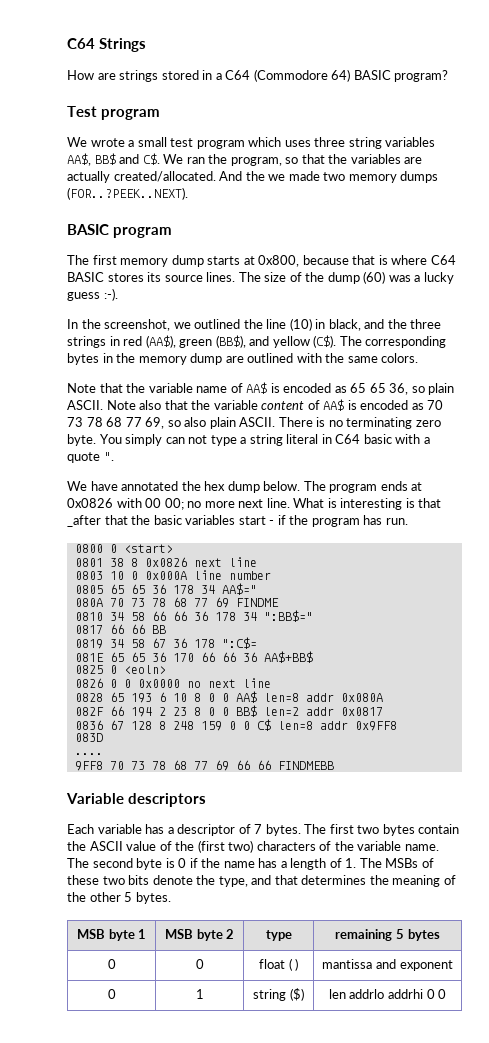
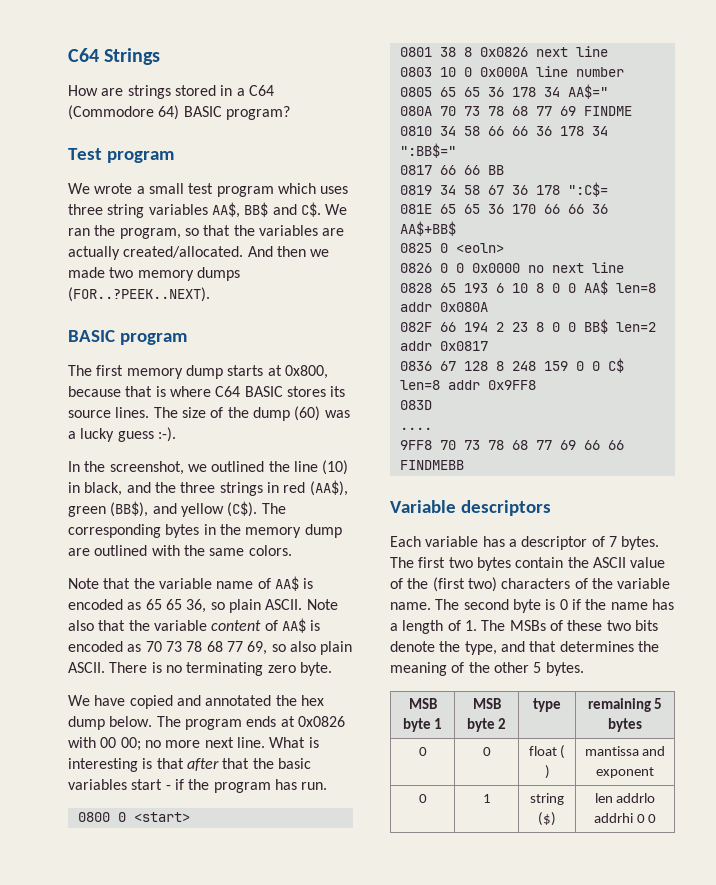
- And the we made two memory dumps (FOR..?PEEK..NEXT).
+ And then we made two memory dumps (FOR..?PEEK..NEXT).
- You simply can not type a string literal in C64 basic with a quote ".
- We have annotated the hex dump below.
+ We have copied and annotated the hex dump below.
- What is interesting is that _after that the basic variables start - if the program has run.
+ What is interesting is that after that the basic variables start - if the program has run.

